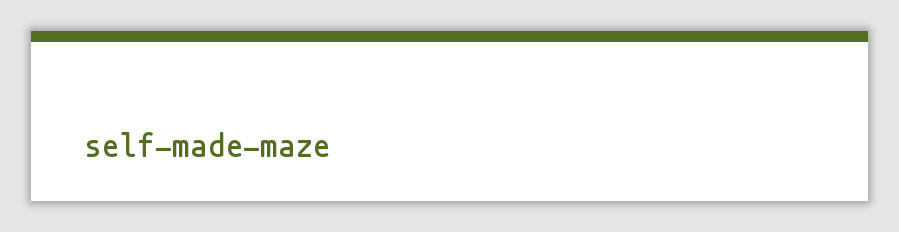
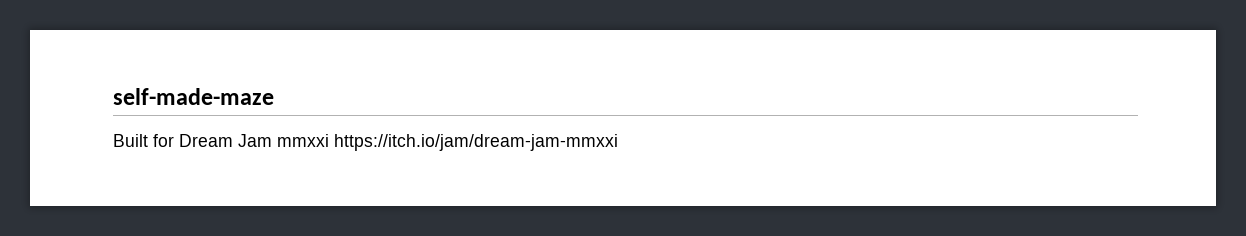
+ Built for Dream Jam mmxxi https://itch.io/jam/dream-jam-mmxxi

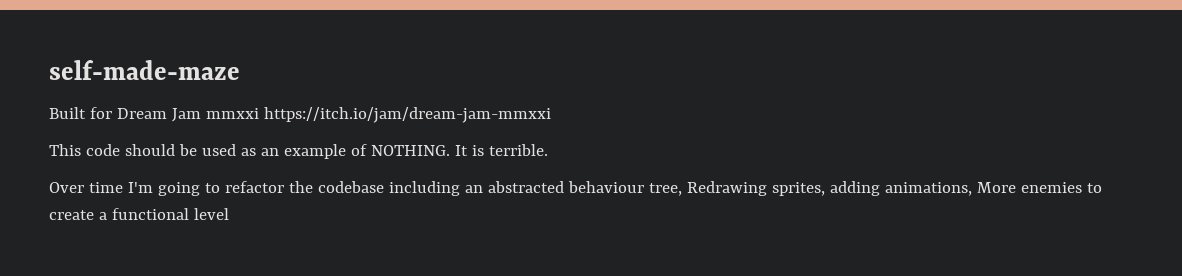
+ This code should be used as an example of NOTHING. It is terrible.
+ Over time I'm going to refactor the codebase including an abstracted behaviour tree, Redrawing sprites, adding animations, More enemies to create a functional level

